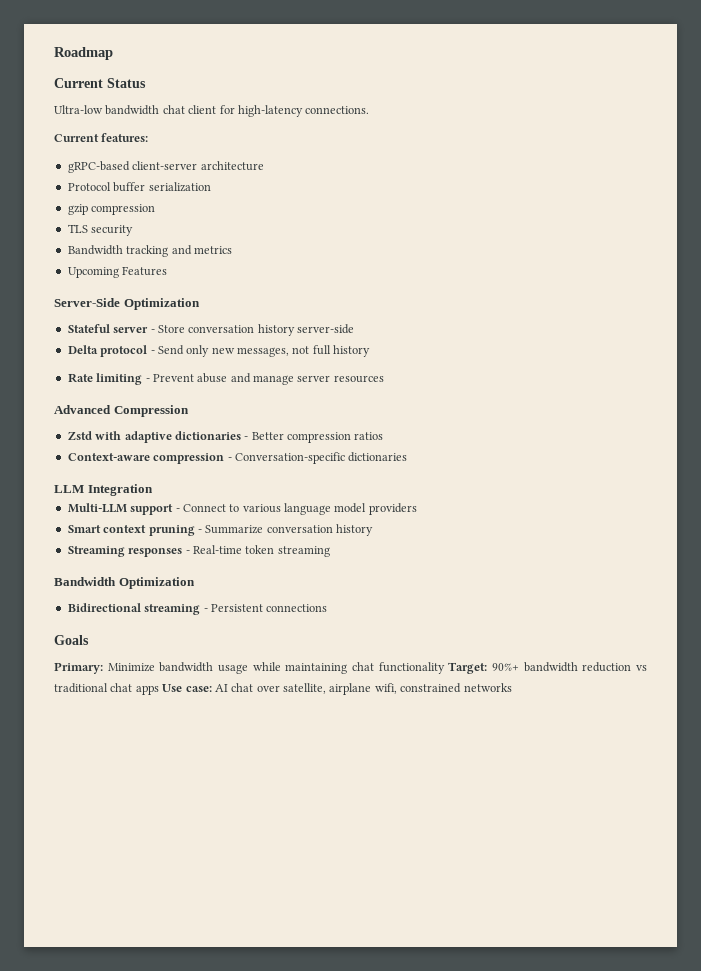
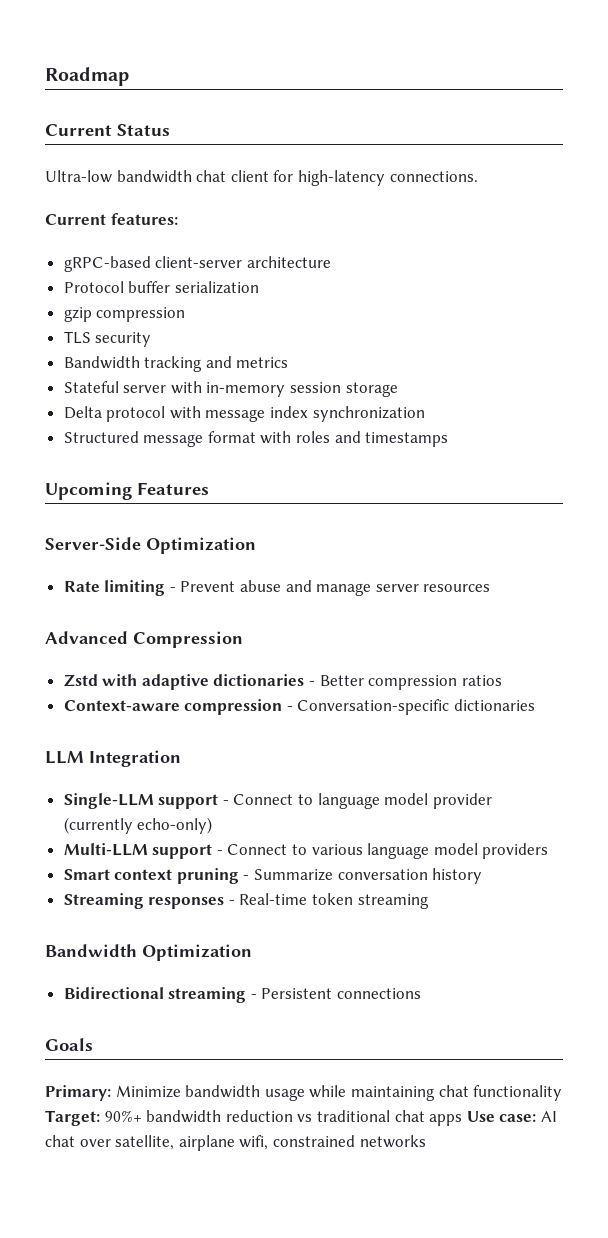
+ Stateful server with in-memory session storage
+ Delta protocol with message index synchronization
+ Structured message format with roles and timestamps
  Upcoming Features
  Server-Side Optimization
- Stateful server - Store conversation history server-side
- Delta protocol - Send only new messages, not full history
+ Single-LLM support - Connect to language model provider (currently echo-only)

